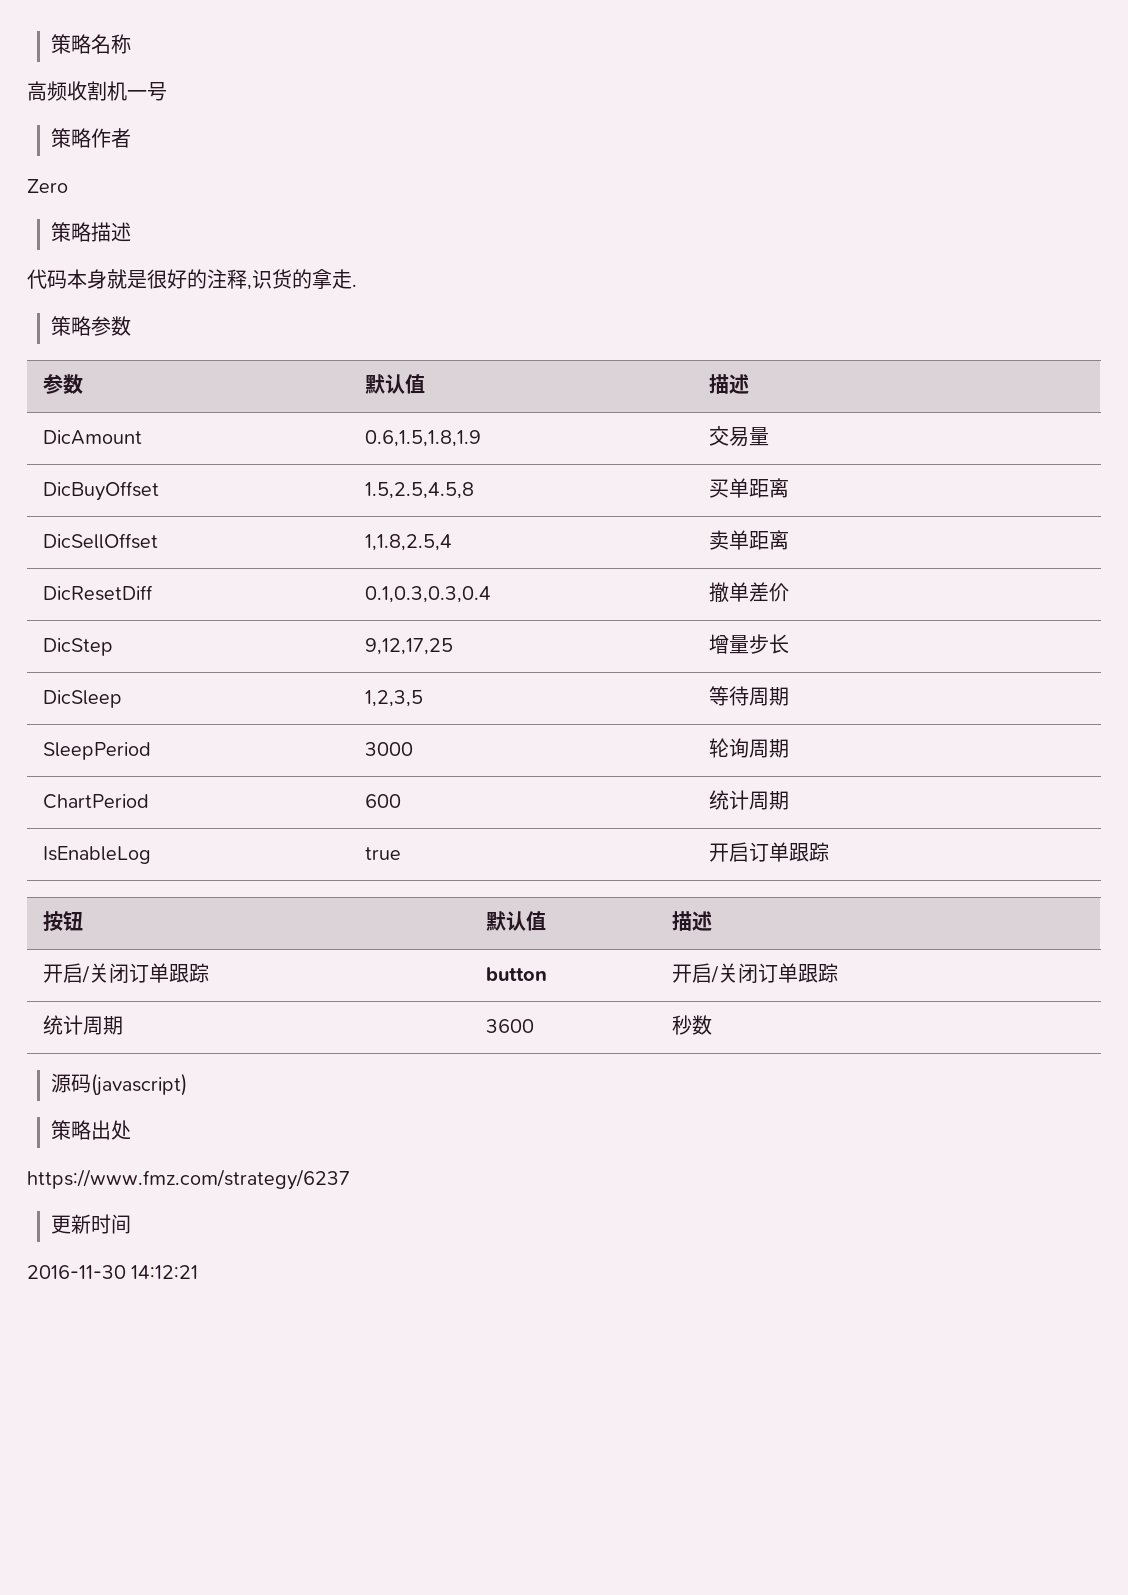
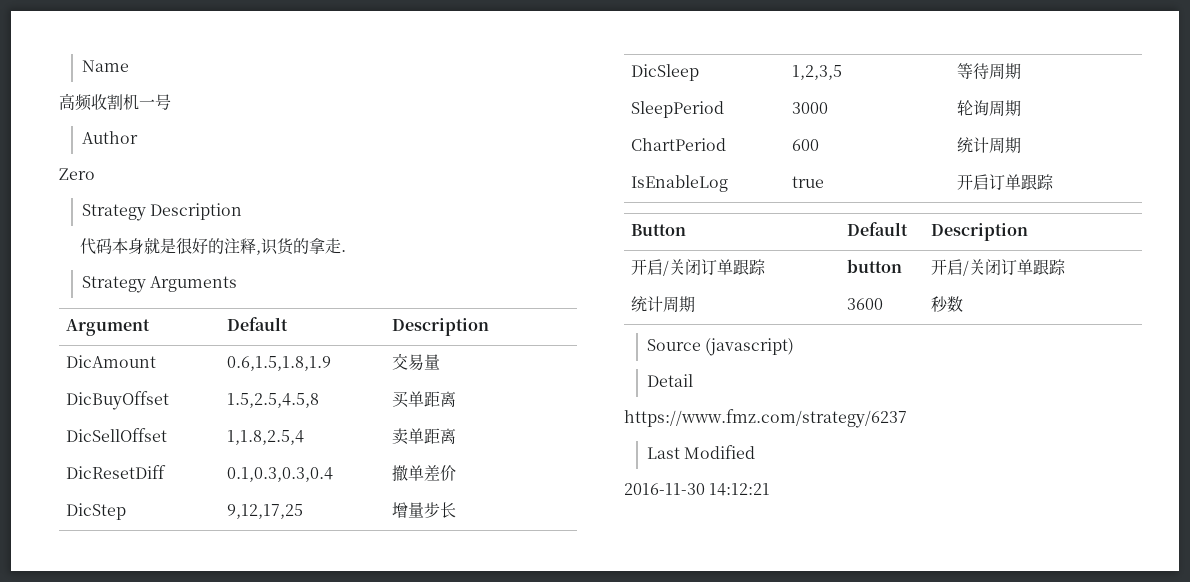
- 策略名称
+ Name
- 策略作者
+ Author
- 策略描述
+ Strategy Description
- 策略参数
- 参数 | 默认值 | 描述
+ Strategy Arguments
+ Argument | Default | Description
- 按钮 | 默认值 | 描述
+ Button | Default | Description
- 源码(javascript)
+ Source (javascript)
- 策略出处
+ Detail
- 更新时间
+ Last Modified

